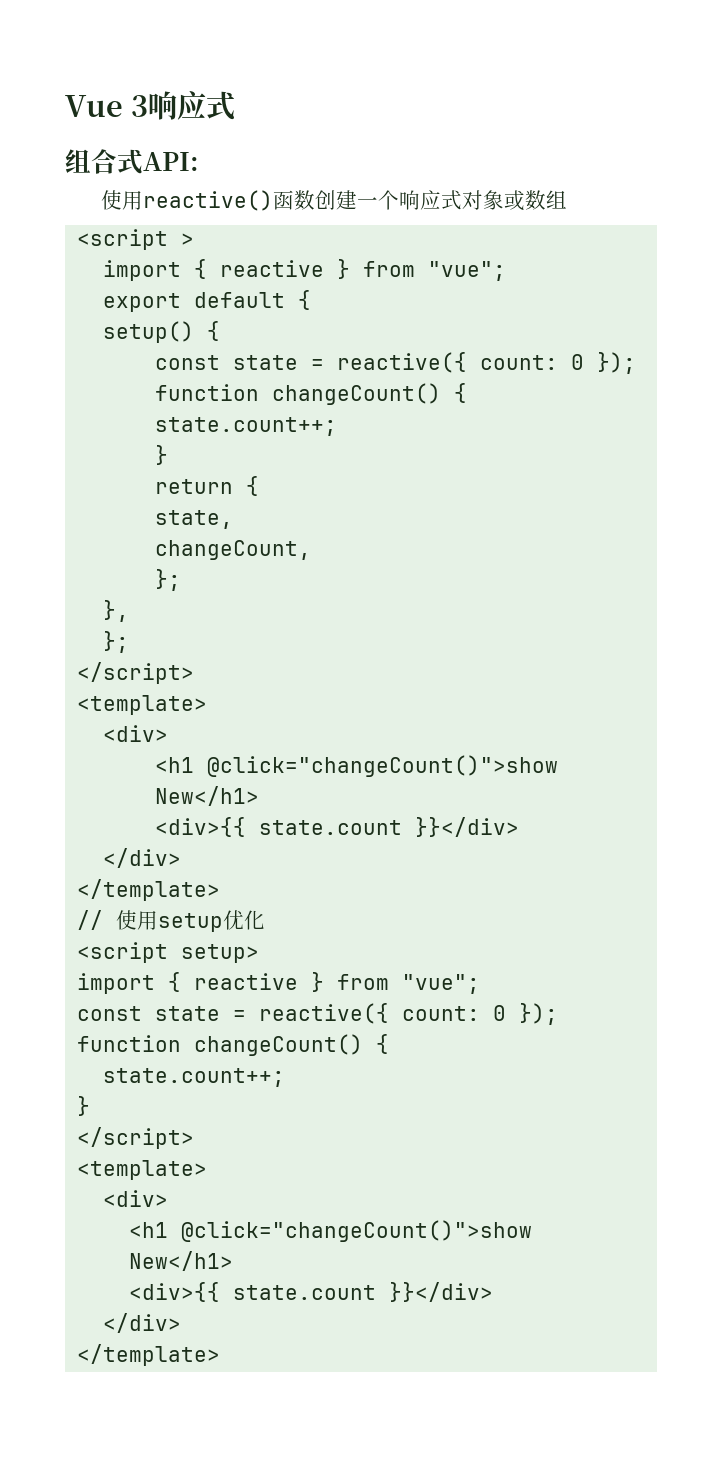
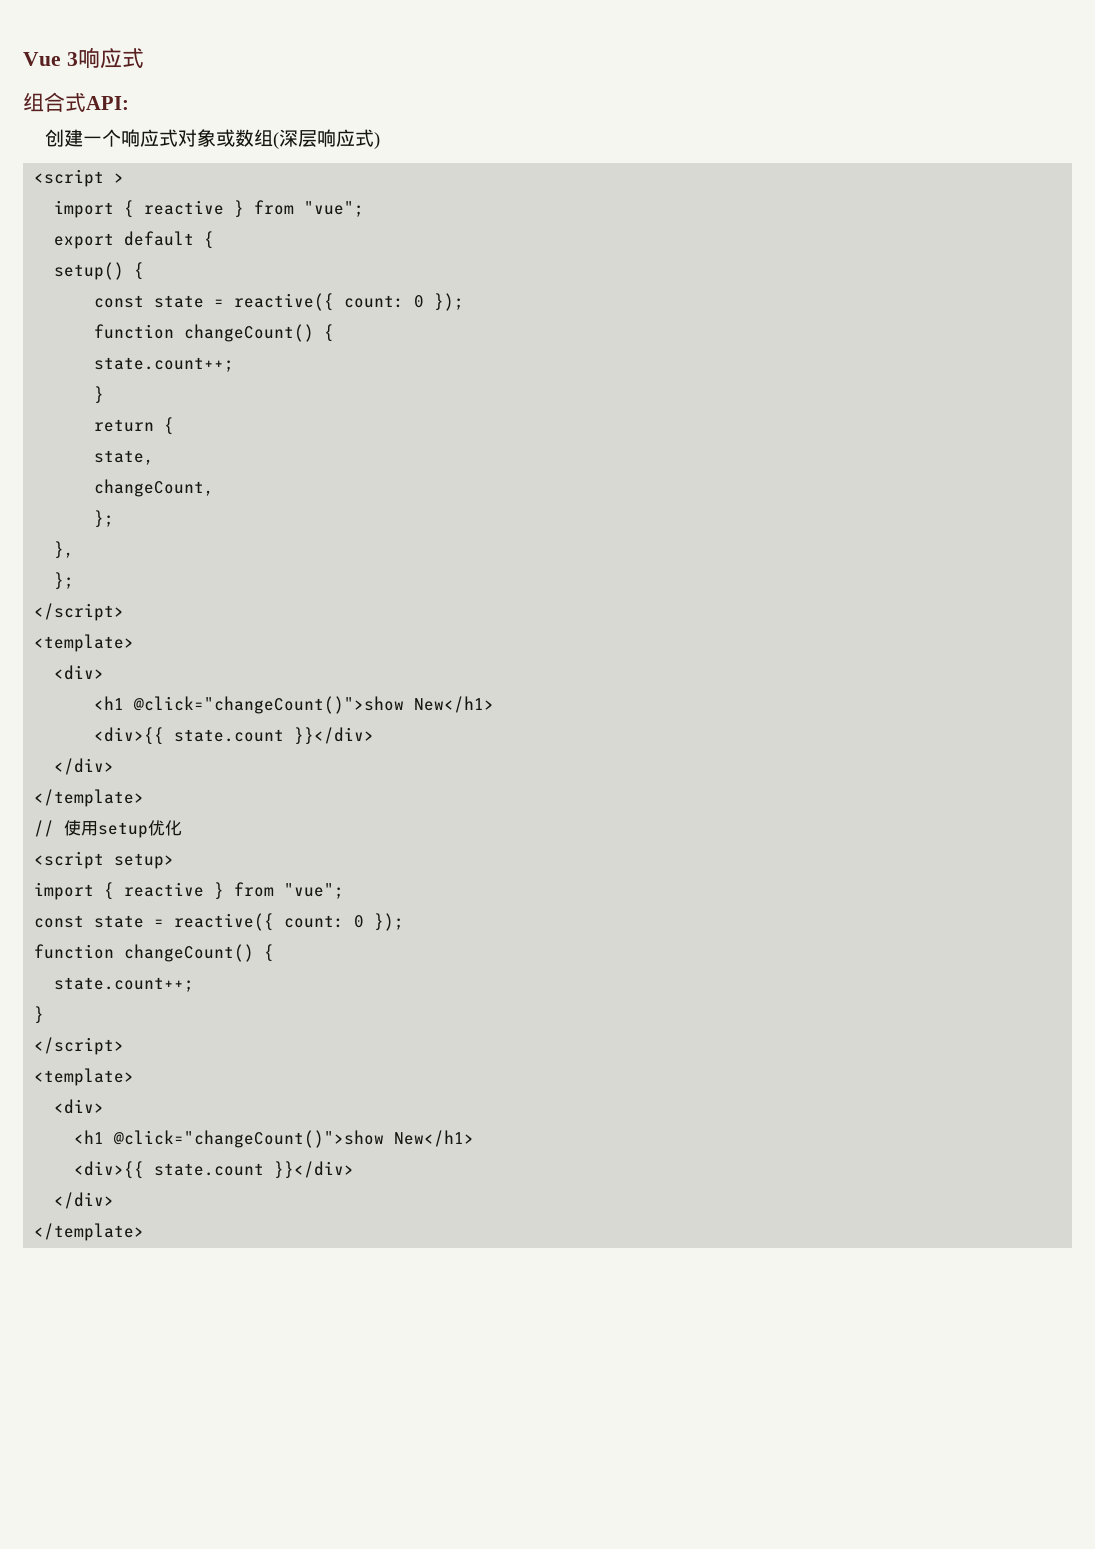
- 使用reactive()函数创建一个响应式对象或数组
+ 创建一个响应式对象或数组(深层响应式)

